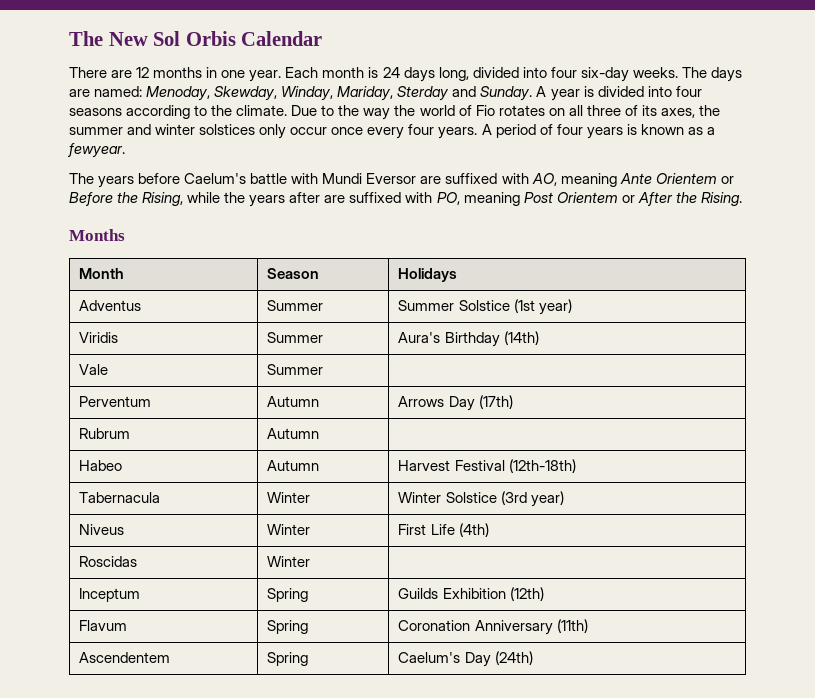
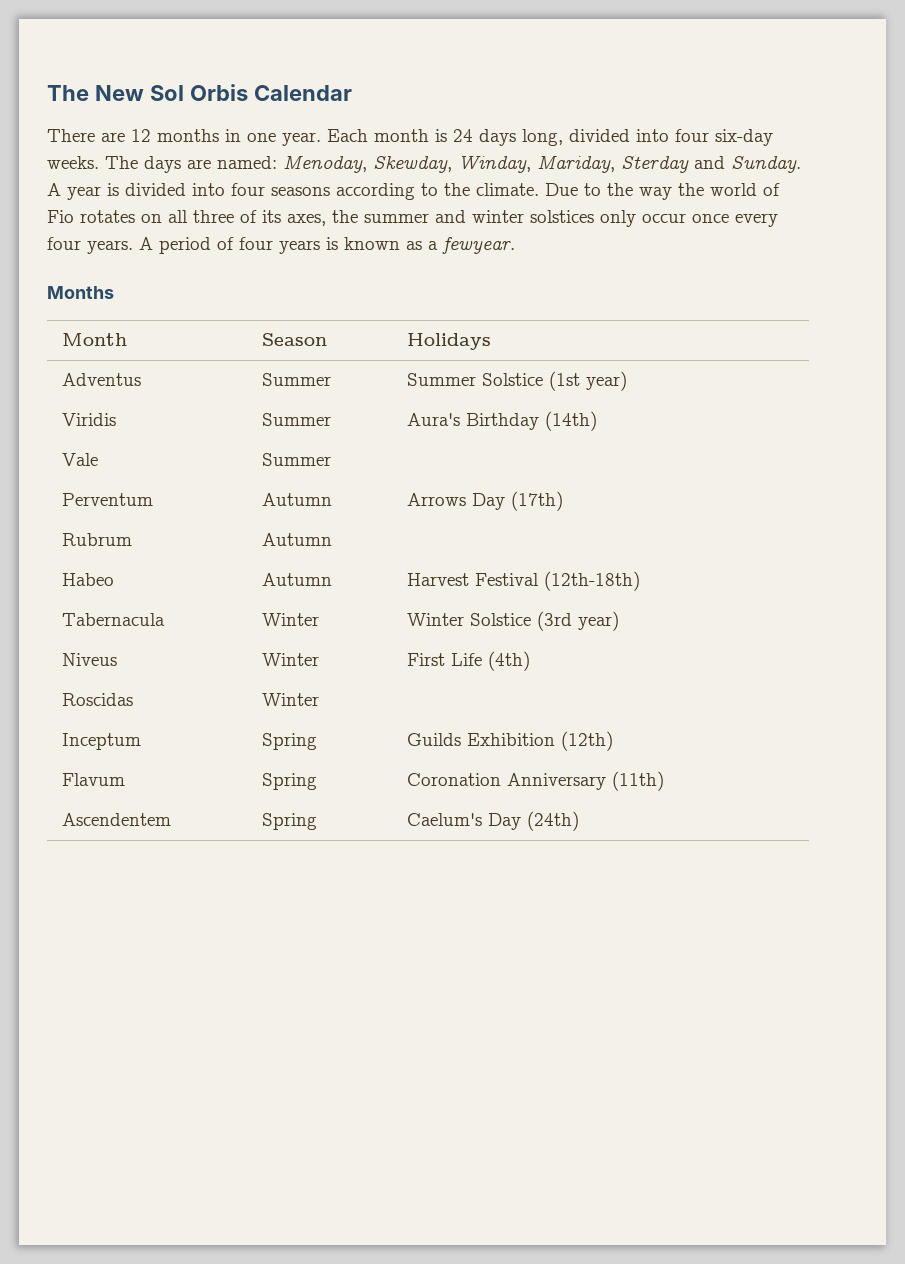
- The years before Caelum's battle with Mundi Eversor are suffixed with AO, meaning Ante Orientem or Before the Rising, while the years after are suffixed with PO, meaning Post Orientem or After the Rising.

